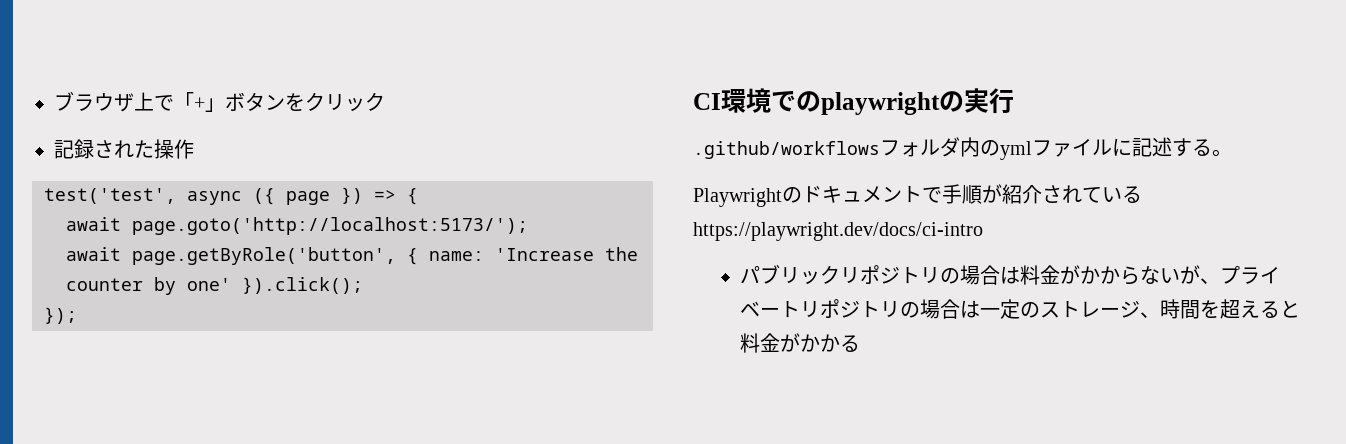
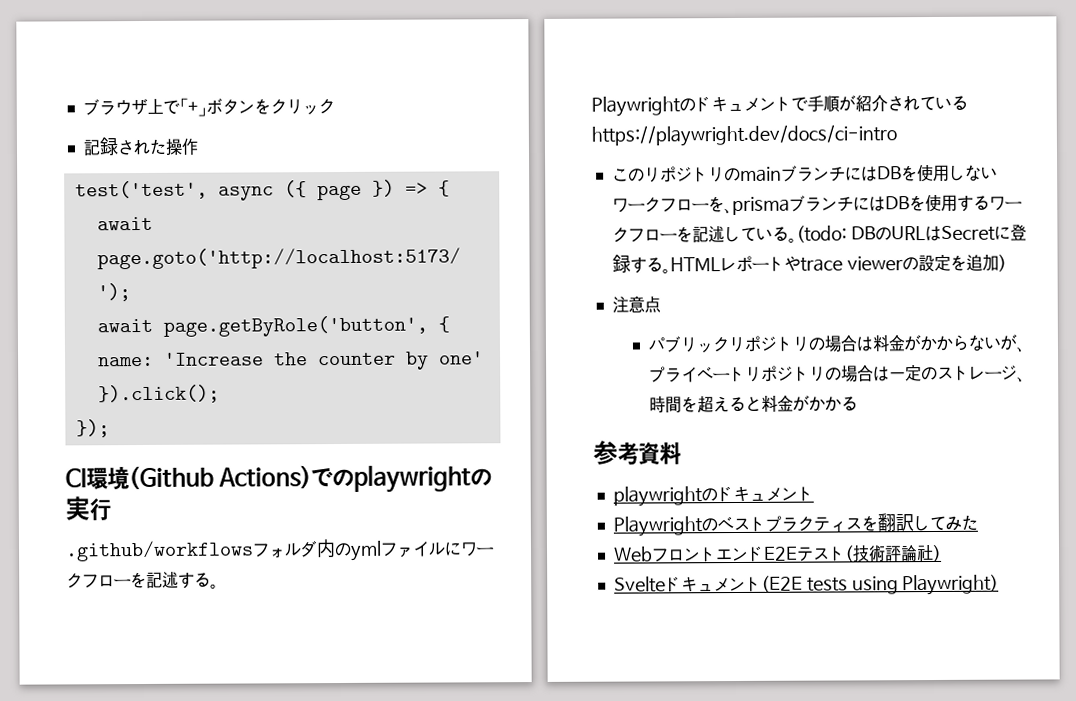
- CI環境でのplaywrightの実行
+ CI環境(Github Actions)でのplaywrightの実行
- .github/workflowsフォルダ内のymlファイルに記述する。
+ .github/workflowsフォルダ内のymlファイルにワークフローを記述する。
+ このリポジトリのmainブランチにはDBを使用しないワークフローを、prismaブランチにはDBを使用するワークフローを記述している。(todo: DBのURLはSecretに登録する。HTMLレポートやtrace viewerの設定を追加)
+ 注意点
+ 参考資料
+ playwrightのドキュメント
+ Playwrightのベストプラクティスを翻訳してみた
+ WebフロントエンドE2Eテスト(技術評論社)
+ Svelteドキュメント(E2E tests using Playwright)

